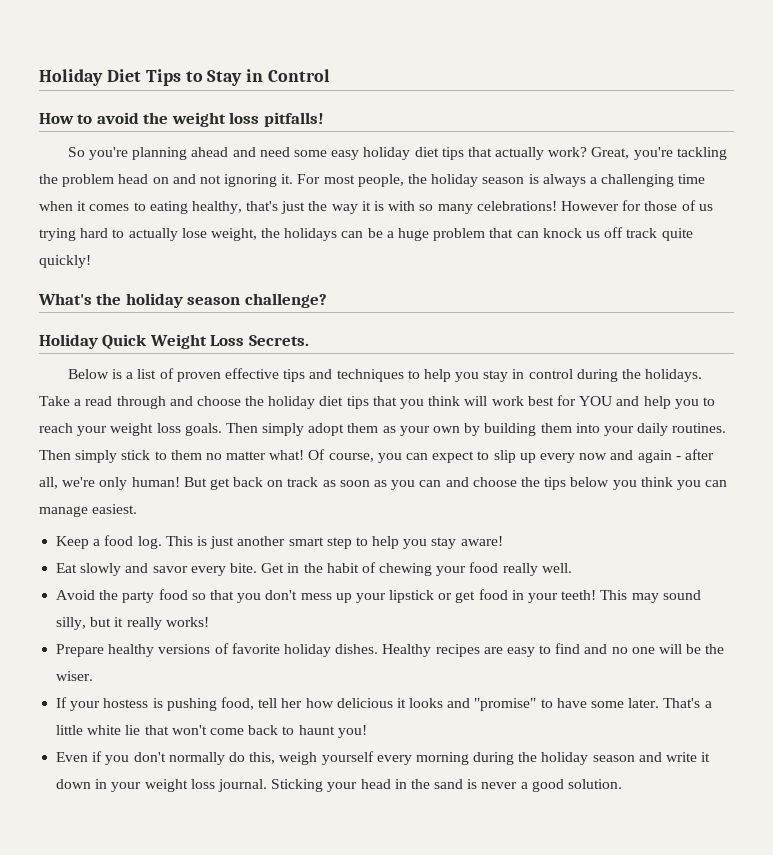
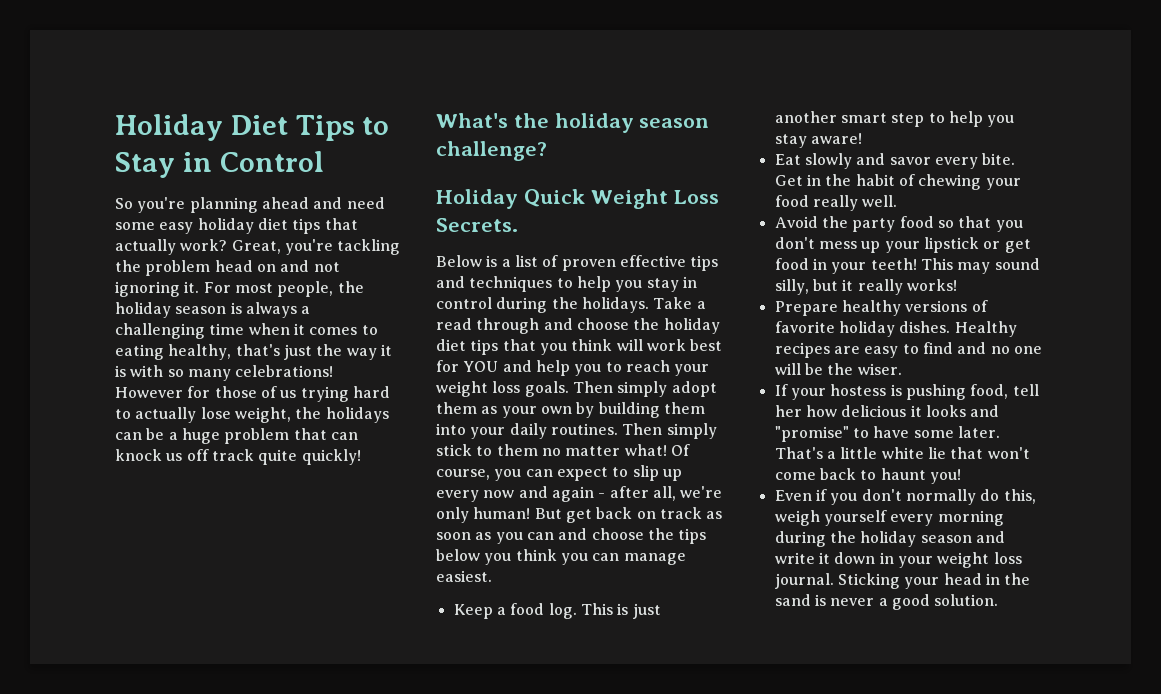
- How to avoid the weight loss pitfalls!

